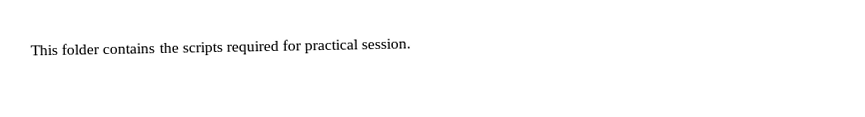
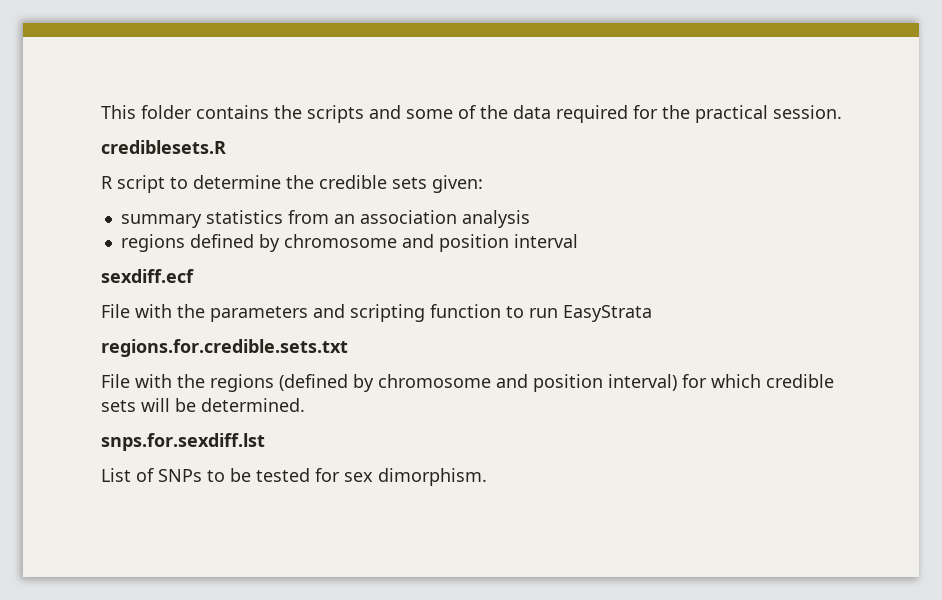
- This folder contains the scripts required for practical session.
+ This folder contains the scripts and some of the data required for the practical session.
+ crediblesets.R
+ R script to determine the credible sets given:
+ summary statistics from an association analysis
+ regions defined by chromosome and position interval
+ sexdiff.ecf
+ File with the parameters and scripting function to run EasyStrata
+ regions.for.credible.sets.txt
+ File with the regions (defined by chromosome and position interval) for which credible sets will be determined.
+ snps.for.sexdiff.lst
+ List of SNPs to be tested for sex dimorphism.

